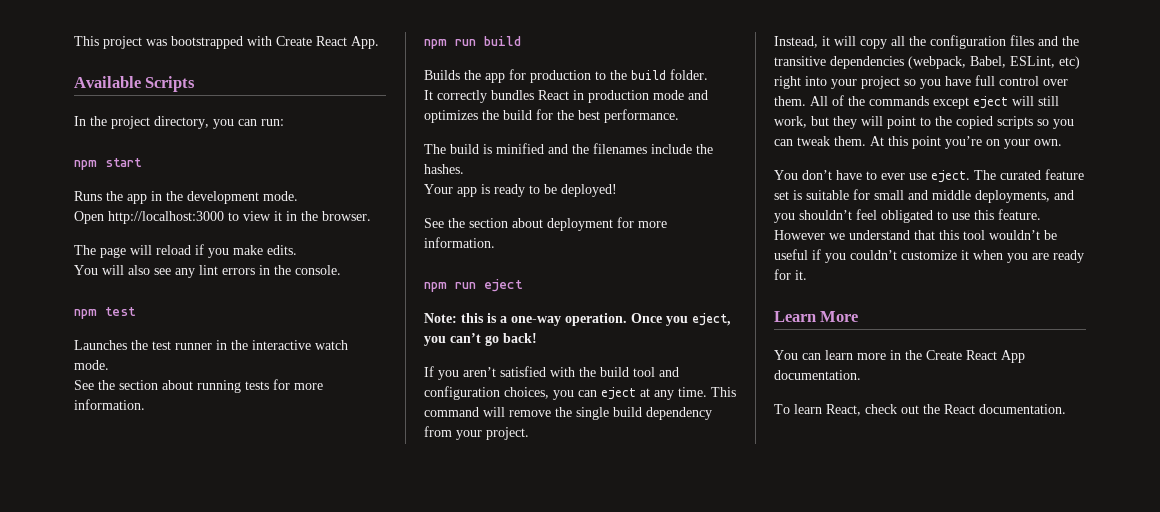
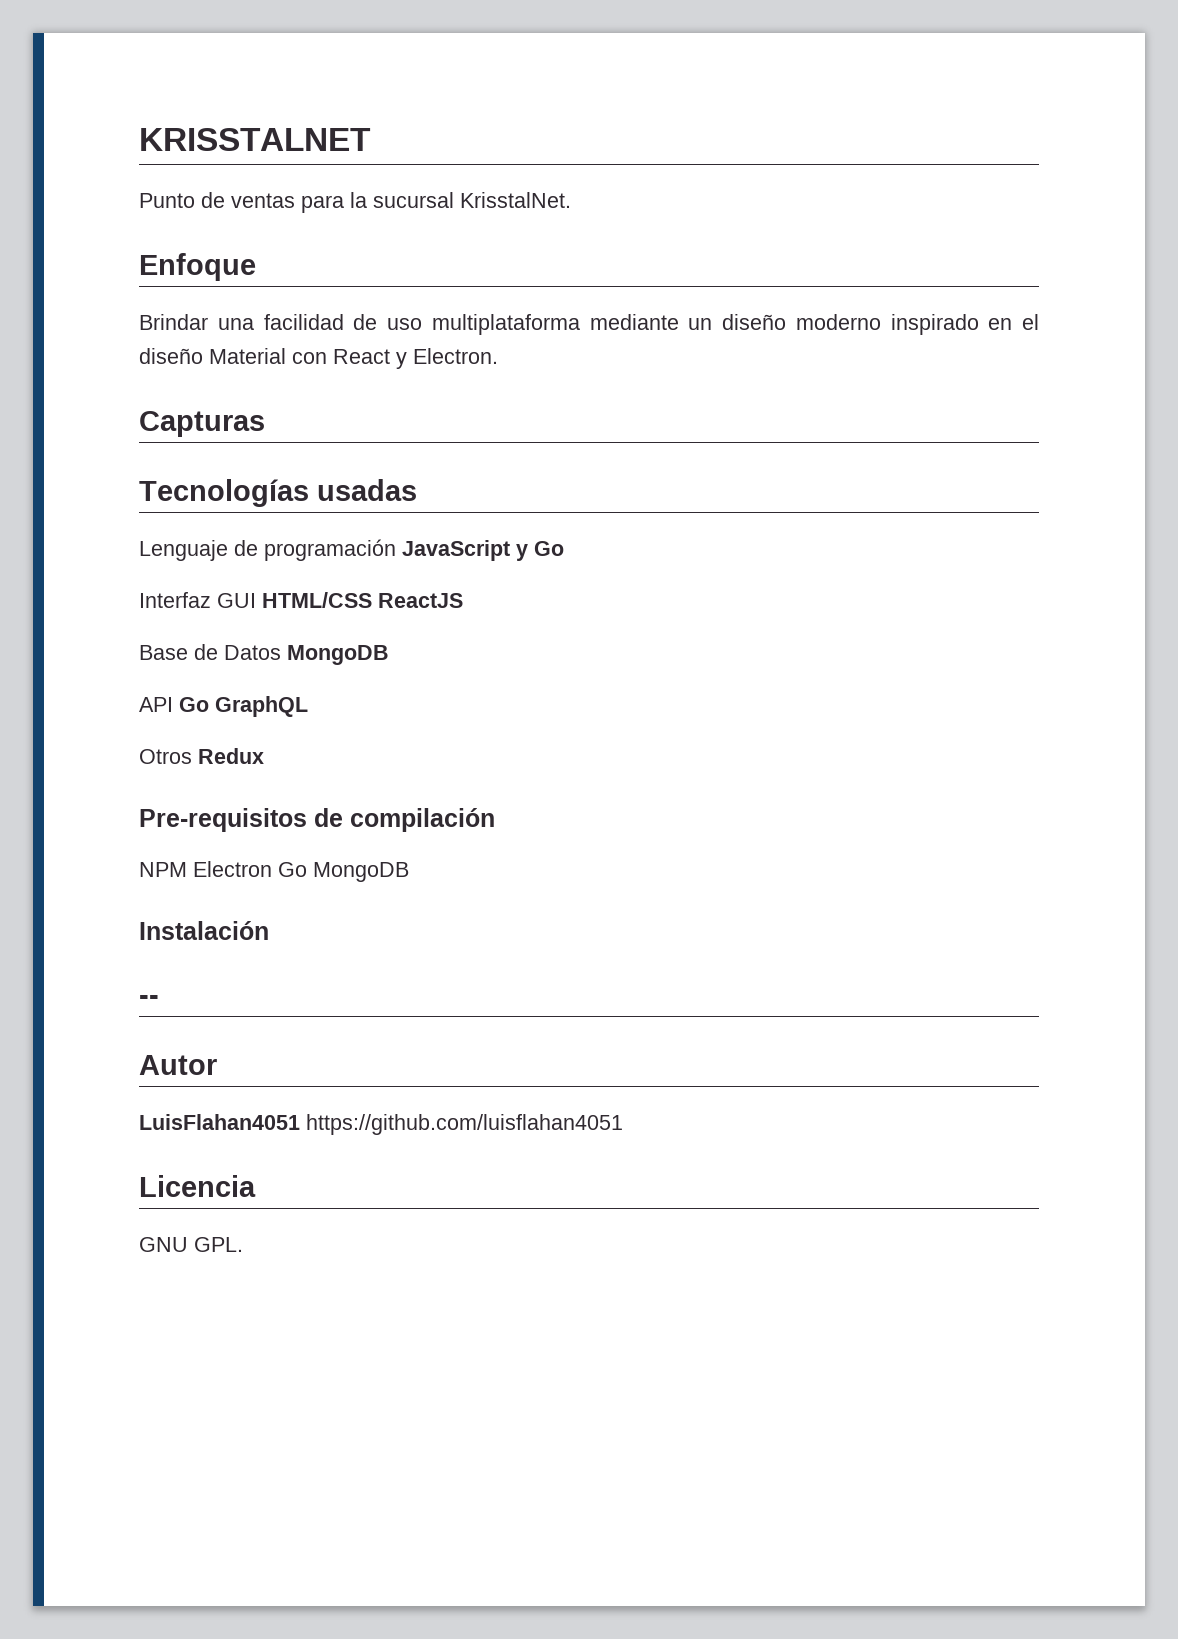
- This project was bootstrapped with Create React App.
- Available Scripts
- In the project directory, you can run:
- npm start
- Runs the app in the development mode.
- Open http://localhost:3000 to view it in the browser.
- The page will reload if you make edits.
- You will also see any lint errors in the console.
- npm test
- Launches the test runner in the interactive watch mode.
- See the section about running tests for more information.
- npm run build
- Builds the app for production to the build folder.
- It correctly bundles React in production mode and optimizes the build for the best performance.
- The build is minified and the filenames include the hashes.
- Your app is ready to be deployed!
- See the section about deployment for more information.
- npm run eject
- Note: this is a one-way operation. Once you eject, you can’t go back!
- If you aren’t satisfied with the build tool and configuration choices, you can eject at any time. This command will remove the single build dependency from your project.
- Instead, it will copy all the configuration files and the transitive dependencies (webpack, Babel, ESLint, etc) right into your project so you have full control over them. All of the commands except eject will still work, but they will point to the copied scripts so you can tweak them. At this point you’re on your own.
- You don’t have to ever use eject. The curated feature set is suitable for small and middle deployments, and you shouldn’t feel obligated to use this feature. However we understand that this tool wouldn’t be useful if you couldn’t customize it when you are ready for it.
- Learn More
- You can learn more in the Create React App documentation.
- To learn React, check out the React documentation.
+ KRISSTALNET
+ Punto de ventas para la sucursal KrisstalNet.
+ Enfoque
+ Brindar una facilidad de uso multiplataforma mediante un diseño moderno inspirado en el diseño Material con React y Electron.
+ Capturas
+ Tecnologías usadas
+ Lenguaje de programación JavaScript y Go
+ Interfaz GUI HTML/CSS ReactJS
+ Base de Datos MongoDB
+ API Go GraphQL
+ Otros Redux
+ Pre-requisitos de compilación
+ NPM Electron Go MongoDB
+ Instalación
+ --
+ Autor
+ LuisFlahan4051 https://github.com/luisflahan4051
+ Licencia
+ GNU GPL.

